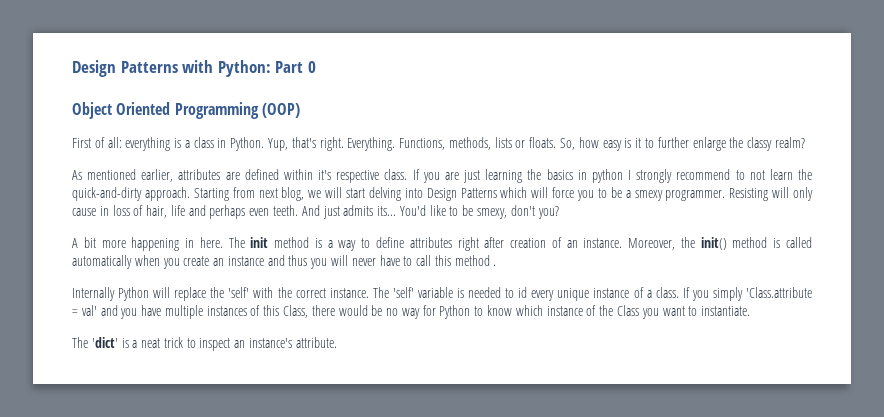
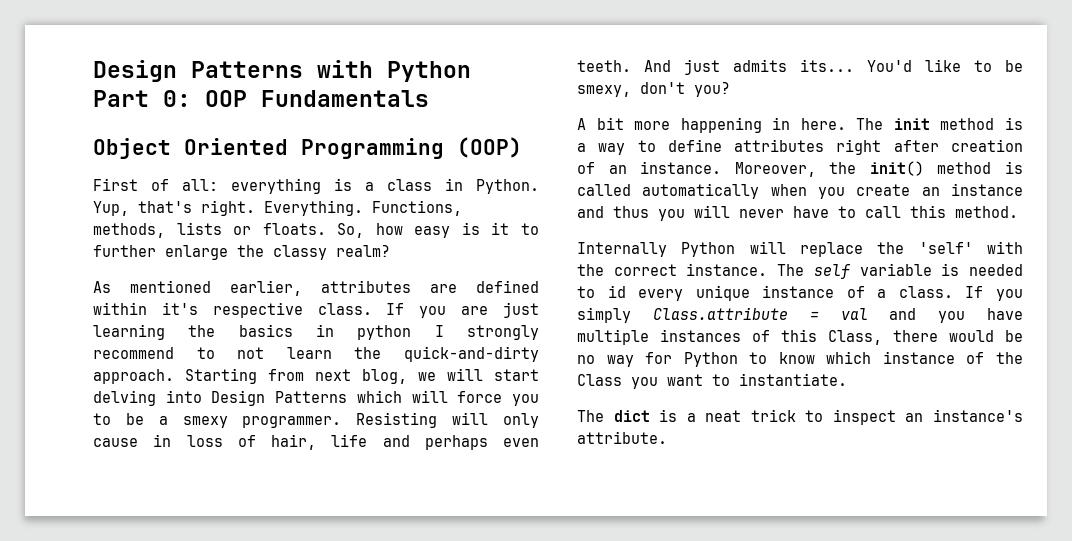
- Design Patterns with Python: Part 0
+ Design Patterns with Python Part 0: OOP Fundamentals
- Moreover, the init() method is called automatically when you create an instance and thus you will never have to call this method .
+ Moreover, the init() method is called automatically when you create an instance and thus you will never have to call this method.
- The 'self' variable is needed to id every unique instance of a class.
+ The self variable is needed to id every unique instance of a class.
- If you simply 'Class.attribute = val' and you have multiple instances of this Class, there would be no way for Python to know which instance of the Class you want to instantiate.
+ If you simply Class.attribute = val and you have multiple instances of this Class, there would be no way for Python to know which instance of the Class you want to instantiate.
- The 'dict' is a neat trick to inspect an instance's attribute.
+ The dict is a neat trick to inspect an instance's attribute.

